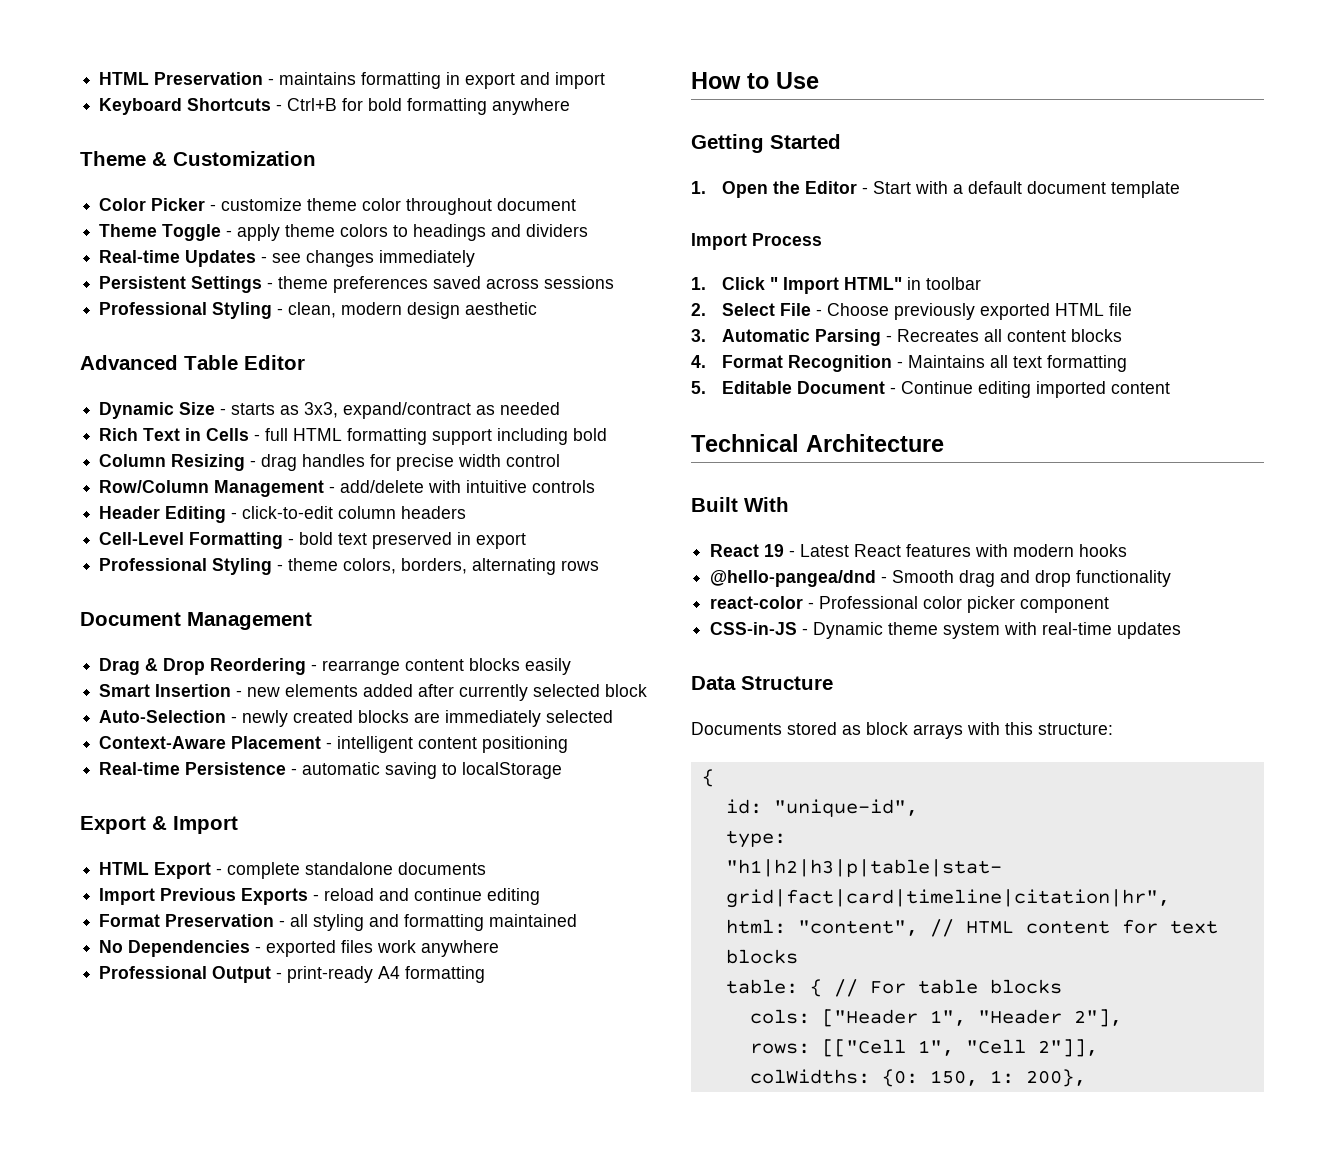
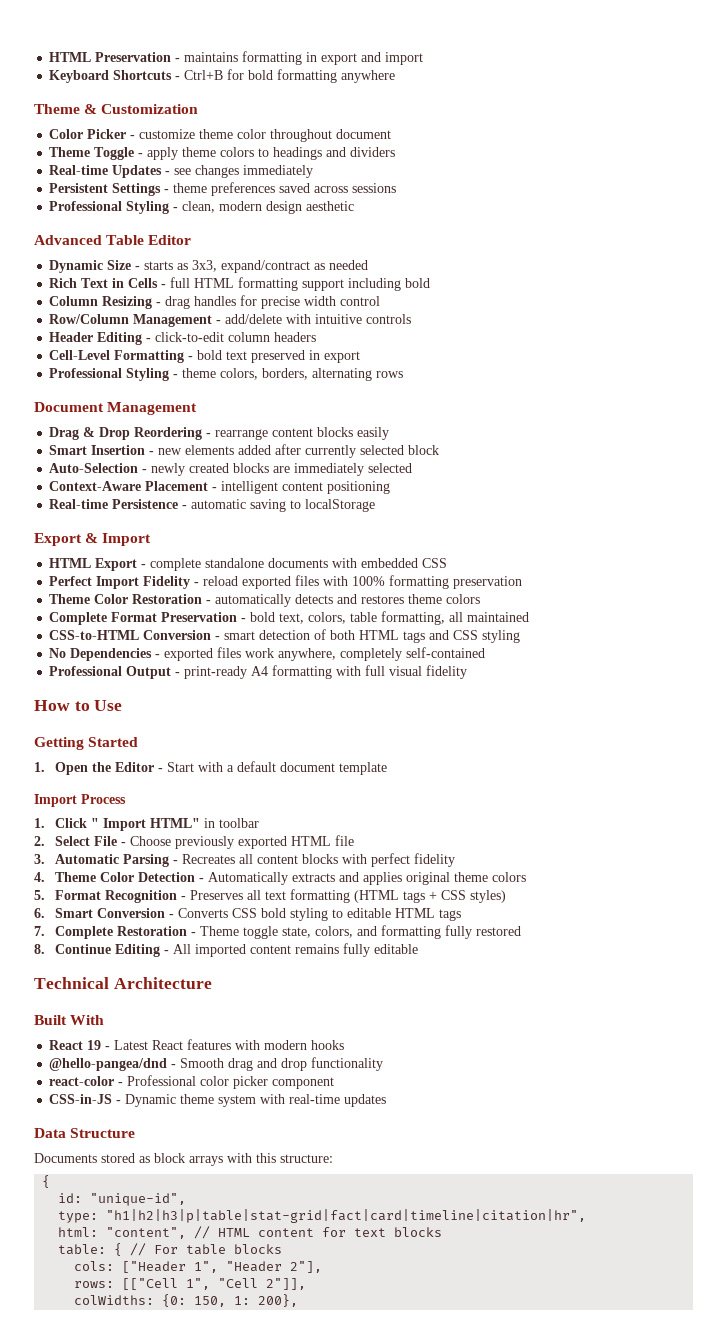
- HTML Export - complete standalone documents
- Import Previous Exports - reload and continue editing
- Format Preservation - all styling and formatting maintained
+ HTML Export - complete standalone documents with embedded CSS
+ Perfect Import Fidelity - reload exported files with 100% formatting preservation
+ Theme Color Restoration - automatically detects and restores theme colors
+ Complete Format Preservation - bold text, colors, table formatting, all maintained
+ CSS-to-HTML Conversion - smart detection of both HTML tags and CSS styling
- No Dependencies - exported files work anywhere
+ No Dependencies - exported files work anywhere, completely self-contained
- Professional Output - print-ready A4 formatting
+ Professional Output - print-ready A4 formatting with full visual fidelity
- 3. Automatic Parsing - Recreates all content blocks
- 4. Format Recognition - Maintains all text formatting
- 5. Editable Document - Continue editing imported content
+ 3. Automatic Parsing - Recreates all content blocks with perfect fidelity
+ 4. Theme Color Detection - Automatically extracts and applies original theme colors
+ 5. Format Recognition - Preserves all text formatting (HTML tags + CSS styles)
+ 6. Smart Conversion - Converts CSS bold styling to editable HTML tags
+ 7. Complete Restoration - Theme toggle state, colors, and formatting fully restored
+ 8. Continue Editing - All imported content remains fully editable

